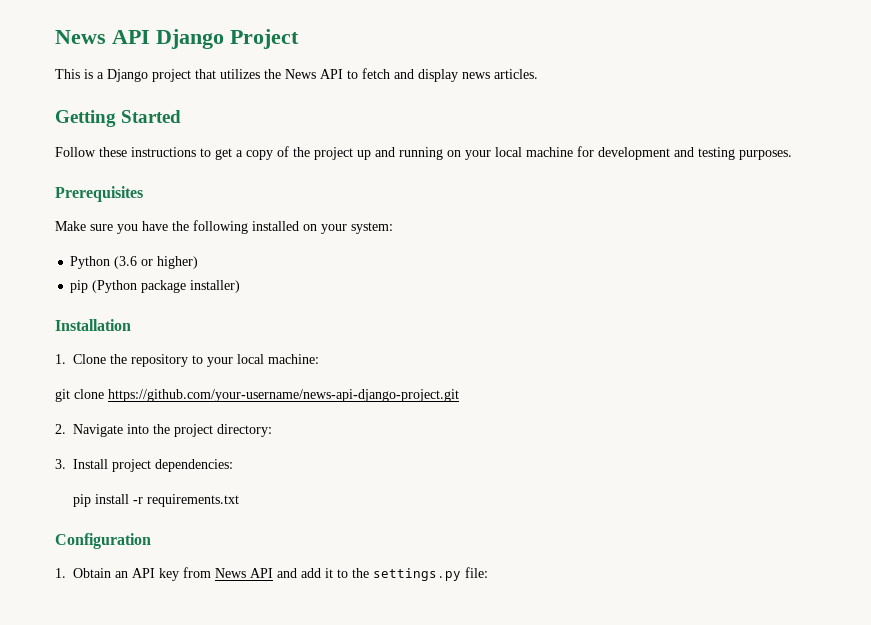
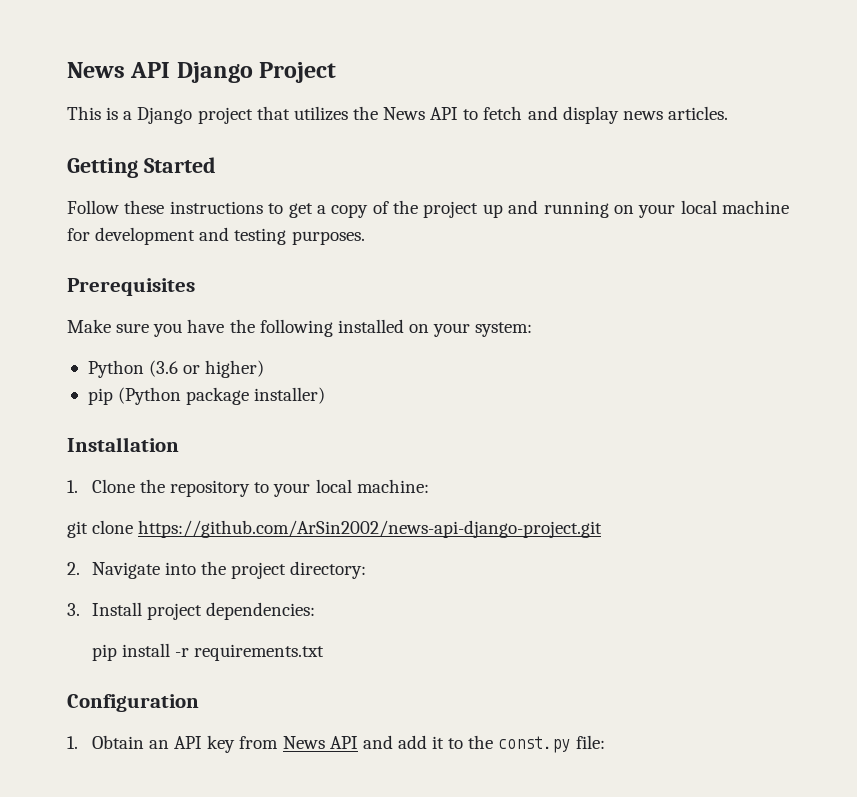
- git clone https://github.com/your-username/news-api-django-project.git
+ git clone https://github.com/ArSin2002/news-api-django-project.git
- 1. Obtain an API key from News API and add it to the settings.py file:
+ 1. Obtain an API key from News API and add it to the const.py file:

